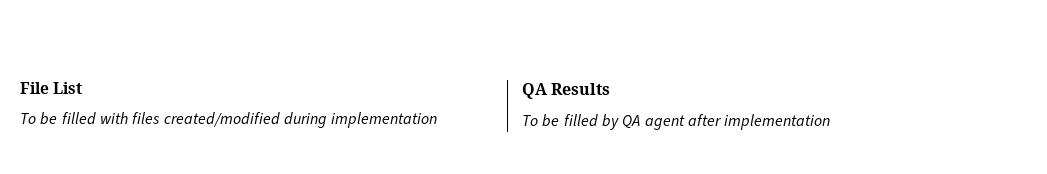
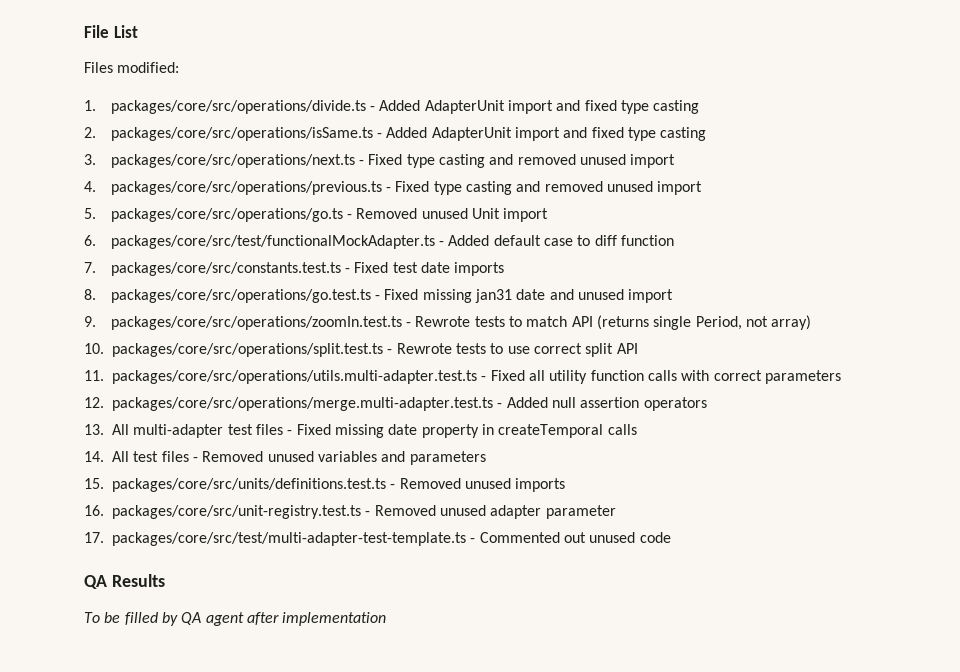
- To be filled with files created/modified during implementation
+ Files modified:
+ 1. packages/core/src/operations/divide.ts - Added AdapterUnit import and fixed type casting
+ 2. packages/core/src/operations/isSame.ts - Added AdapterUnit import and fixed type casting
+ 3. packages/core/src/operations/next.ts - Fixed type casting and removed unused import
+ 4. packages/core/src/operations/previous.ts - Fixed type casting and removed unused import
+ 5. packages/core/src/operations/go.ts - Removed unused Unit import
+ 6. packages/core/src/test/functionalMockAdapter.ts - Added default case to diff function
+ 7. packages/core/src/constants.test.ts - Fixed test date imports
+ 8. packages/core/src/operations/go.test.ts - Fixed missing jan31 date and unused import
+ 9. packages/core/src/operations/zoomIn.test.ts - Rewrote tests to match API (returns single Period, not array)
+ 10. packages/core/src/operations/split.test.ts - Rewrote tests to use correct split API
+ 11. packages/core/src/operations/utils.multi-adapter.test.ts - Fixed all utility function calls with correct parameters
+ 12. packages/core/src/operations/merge.multi-adapter.test.ts - Added null assertion operators
+ 13. All multi-adapter test files - Fixed missing date property in createTemporal calls
+ 14. All test files - Removed unused variables and parameters
+ 15. packages/core/src/units/definitions.test.ts - Removed unused imports
+ 16. packages/core/src/unit-registry.test.ts - Removed unused adapter parameter
+ 17. packages/core/src/test/multi-adapter-test-template.ts - Commented out unused code

